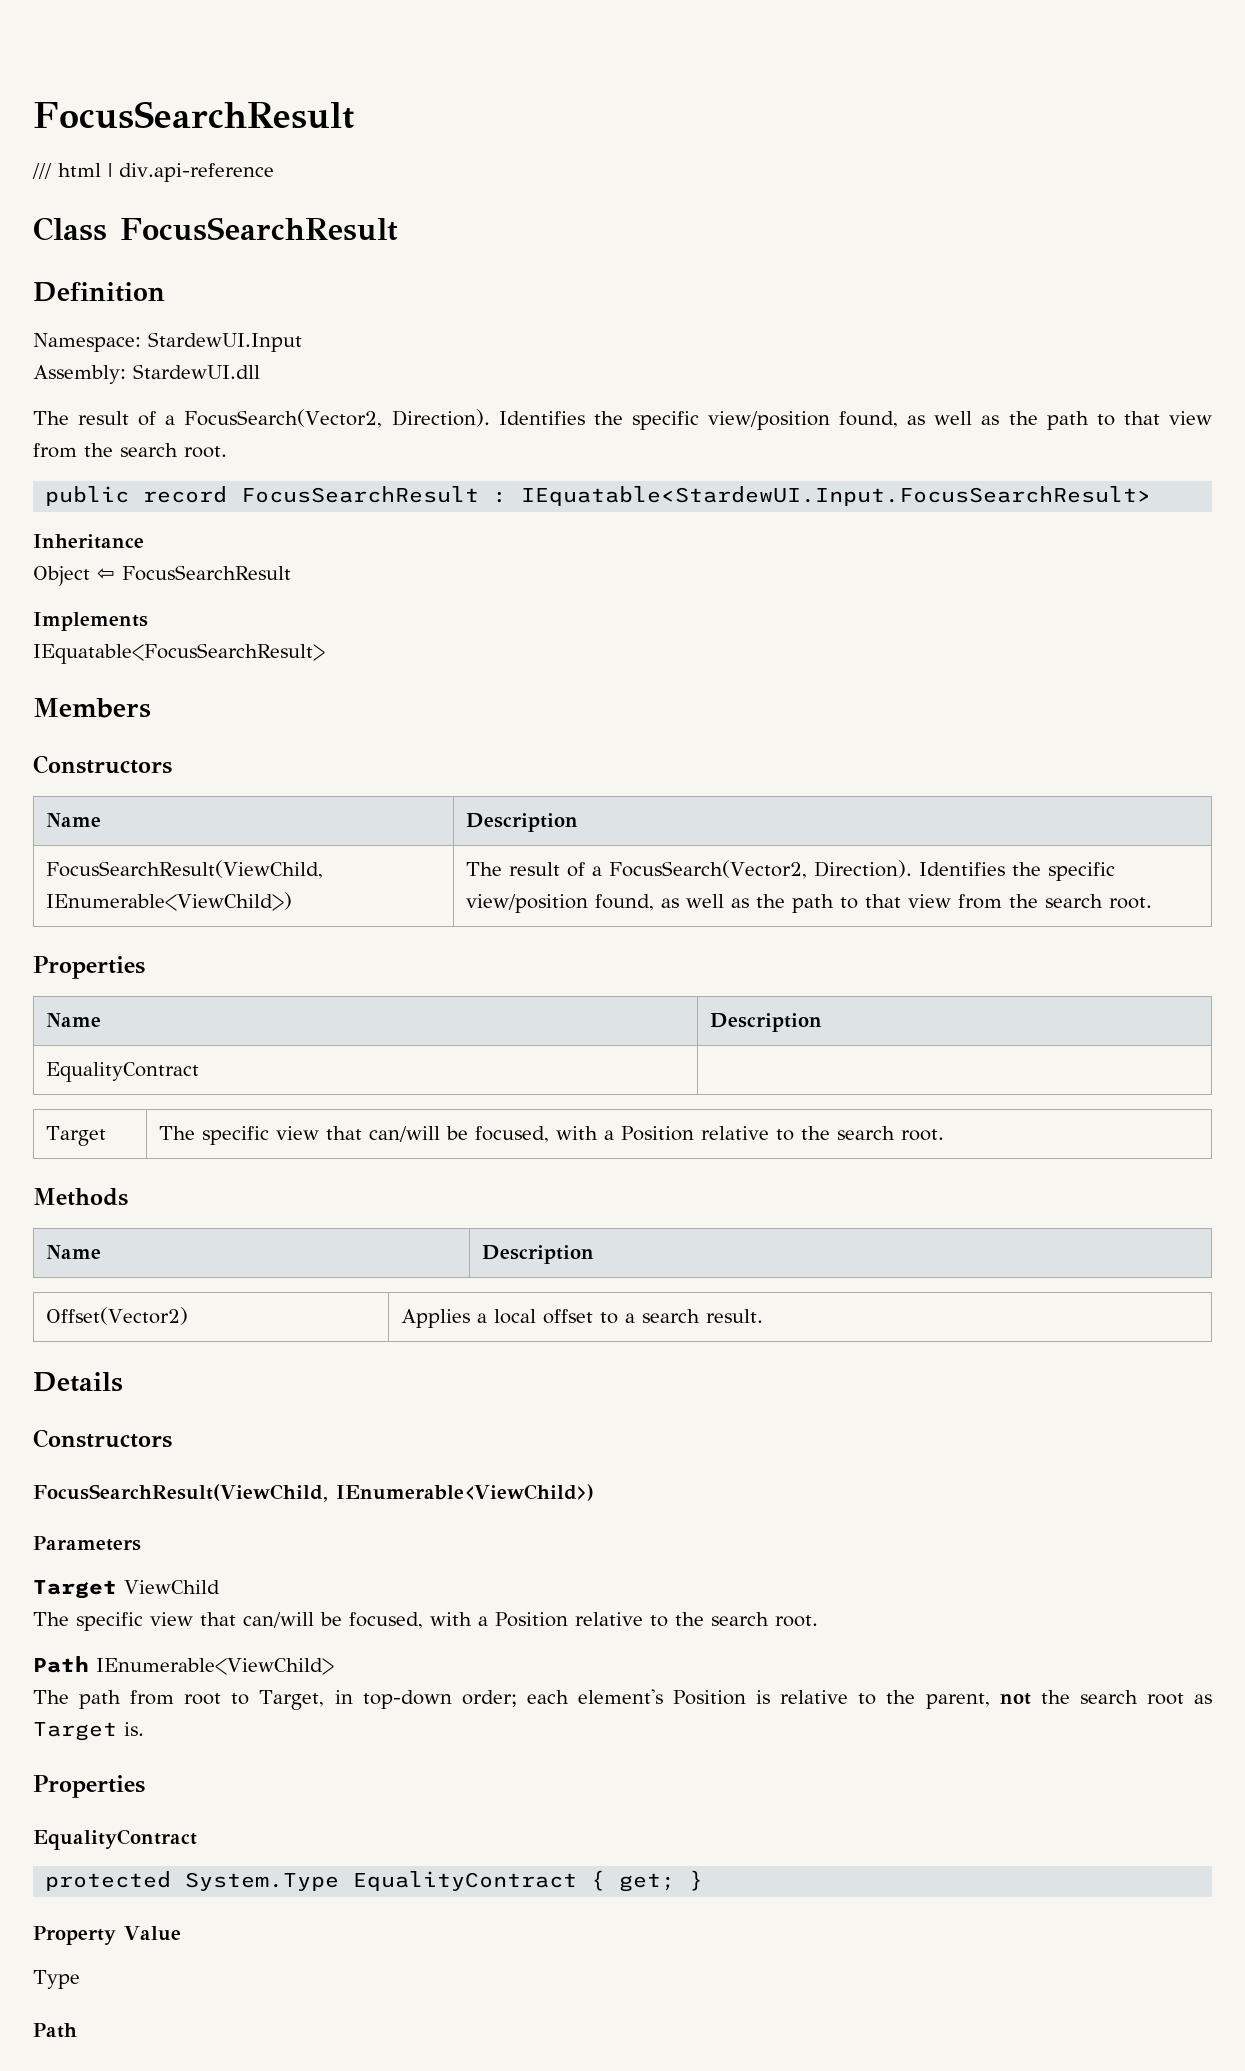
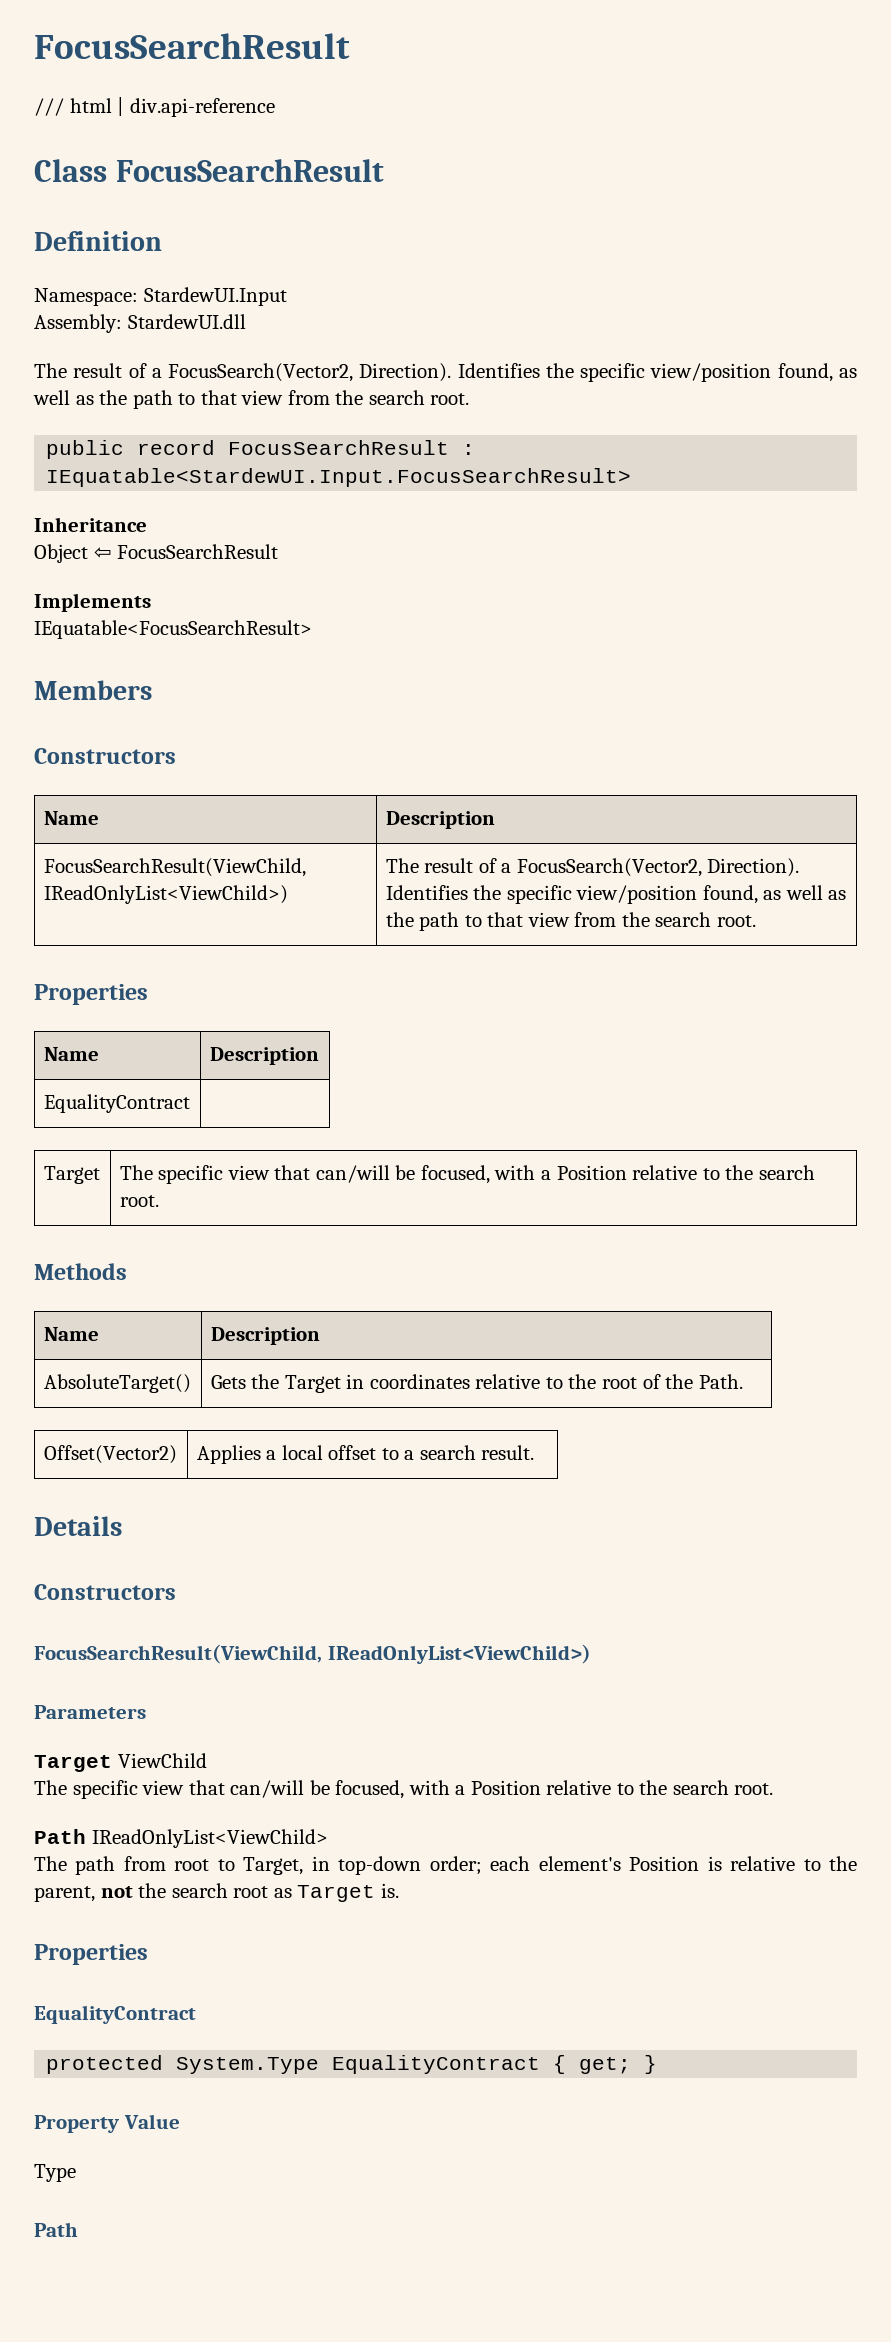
- FocusSearchResult(ViewChild, IEnumerable<ViewChild>) | The result of a FocusSearch(Vector2, Direction). Identifies the specific view/position found, as well as the path to that view from the search root.
+ FocusSearchResult(ViewChild, IReadOnlyList<ViewChild>) | The result of a FocusSearch(Vector2, Direction). Identifies the specific view/position found, as well as the path to that view from the search root.
+ AbsoluteTarget() | Gets the Target in coordinates relative to the root of the Path.
  Details
  Constructors
- FocusSearchResult(ViewChild, IEnumerable<ViewChild>)
+ FocusSearchResult(ViewChild, IReadOnlyList<ViewChild>)
- Path IEnumerable<ViewChild>
+ Path IReadOnlyList<ViewChild>

